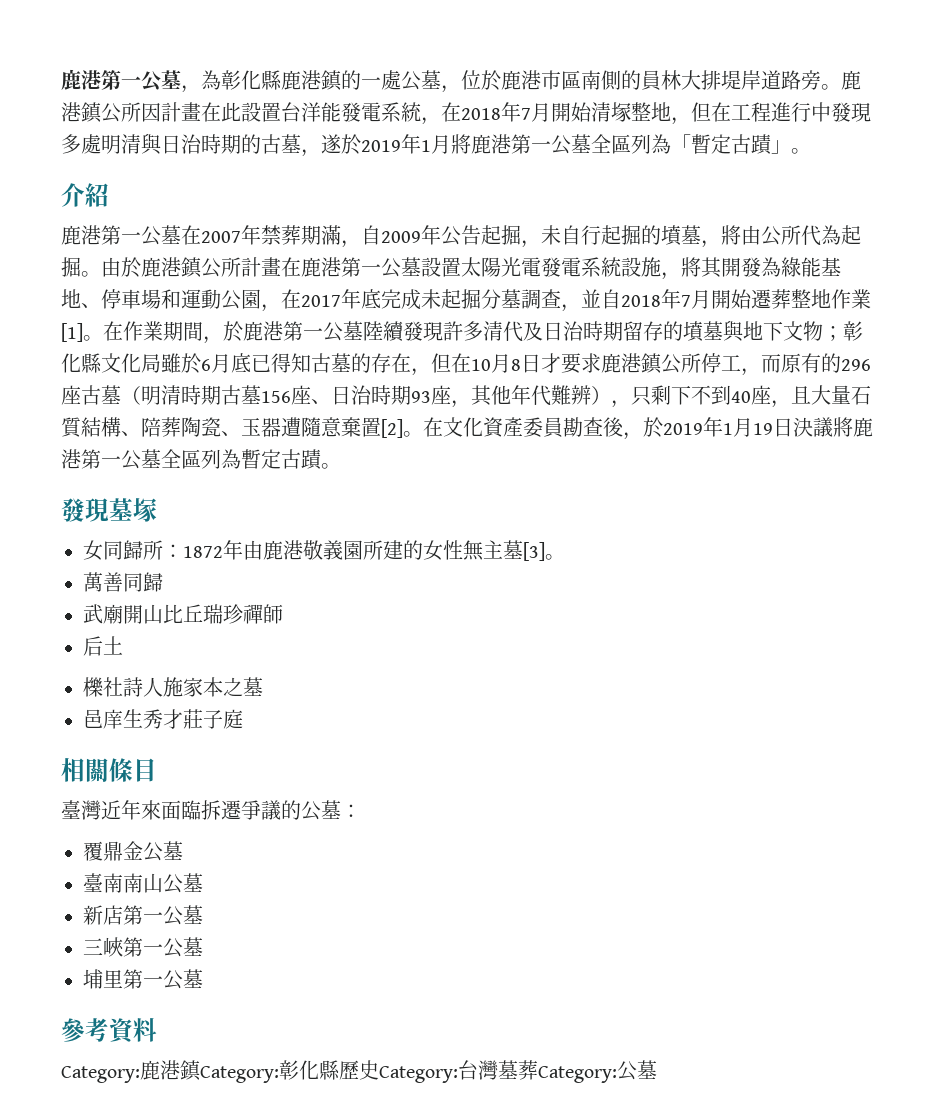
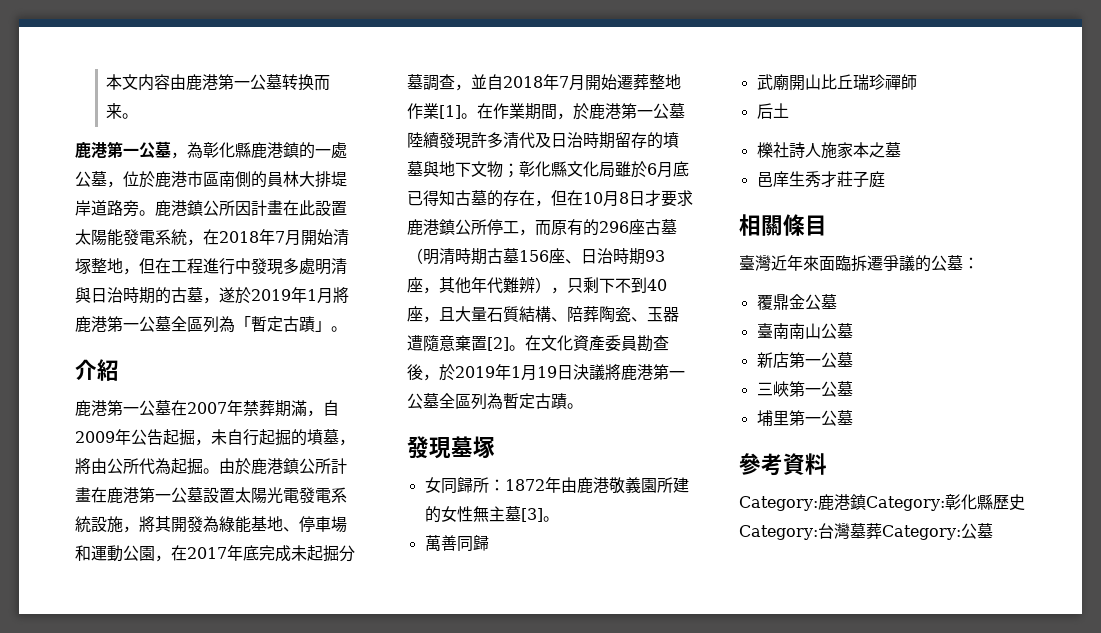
+ 本文内容由鹿港第一公墓转换而来。
- 鹿港鎮公所因計畫在此設置台洋能發電系統，在2018年7月開始清塚整地，但在工程進行中發現多處明清與日治時期的古墓，遂於2019年1月將鹿港第一公墓全區列為「暫定古蹟」。
+ 鹿港鎮公所因計畫在此設置太陽能發電系統，在2018年7月開始清塚整地，但在工程進行中發現多處明清與日治時期的古墓，遂於2019年1月將鹿港第一公墓全區列為「暫定古蹟」。

